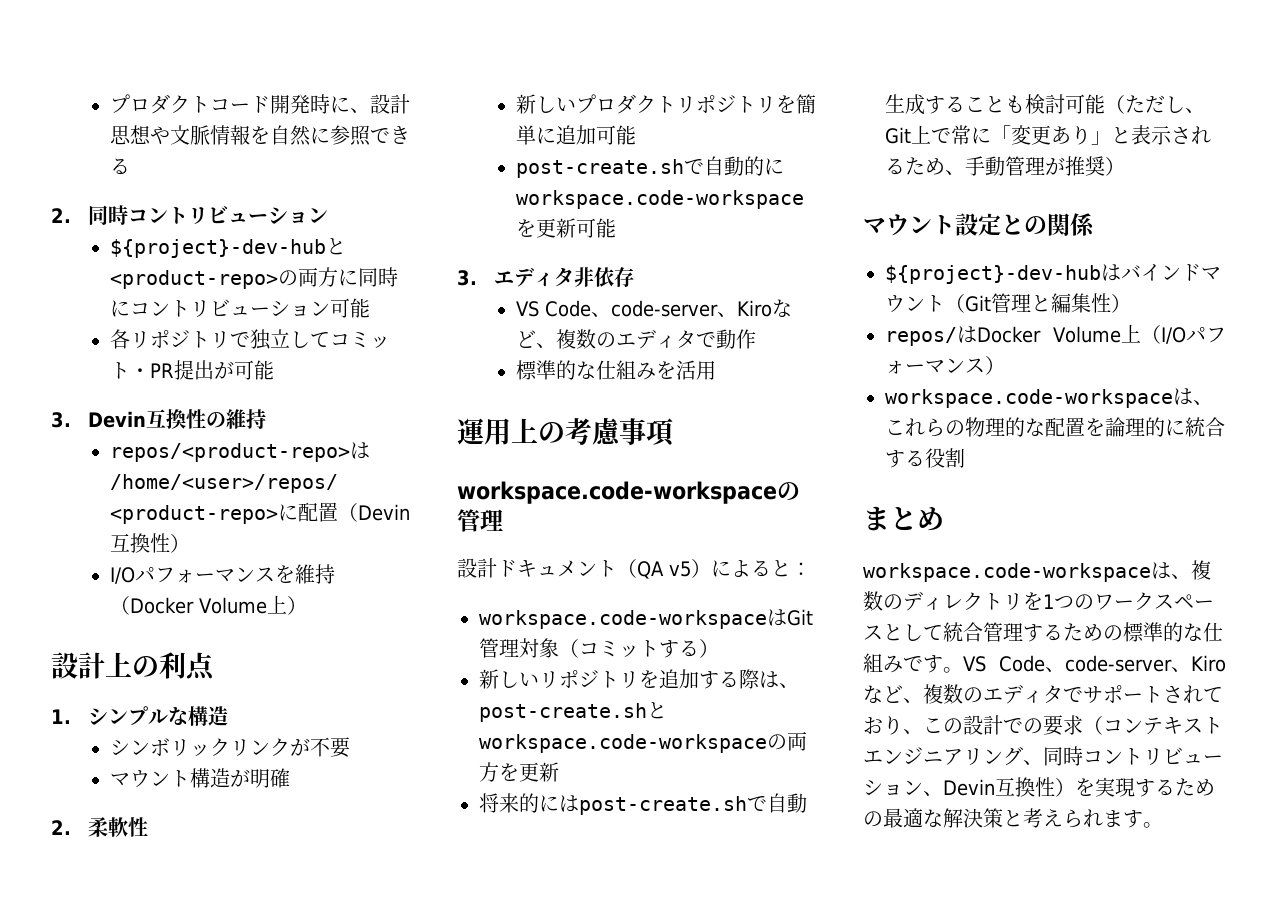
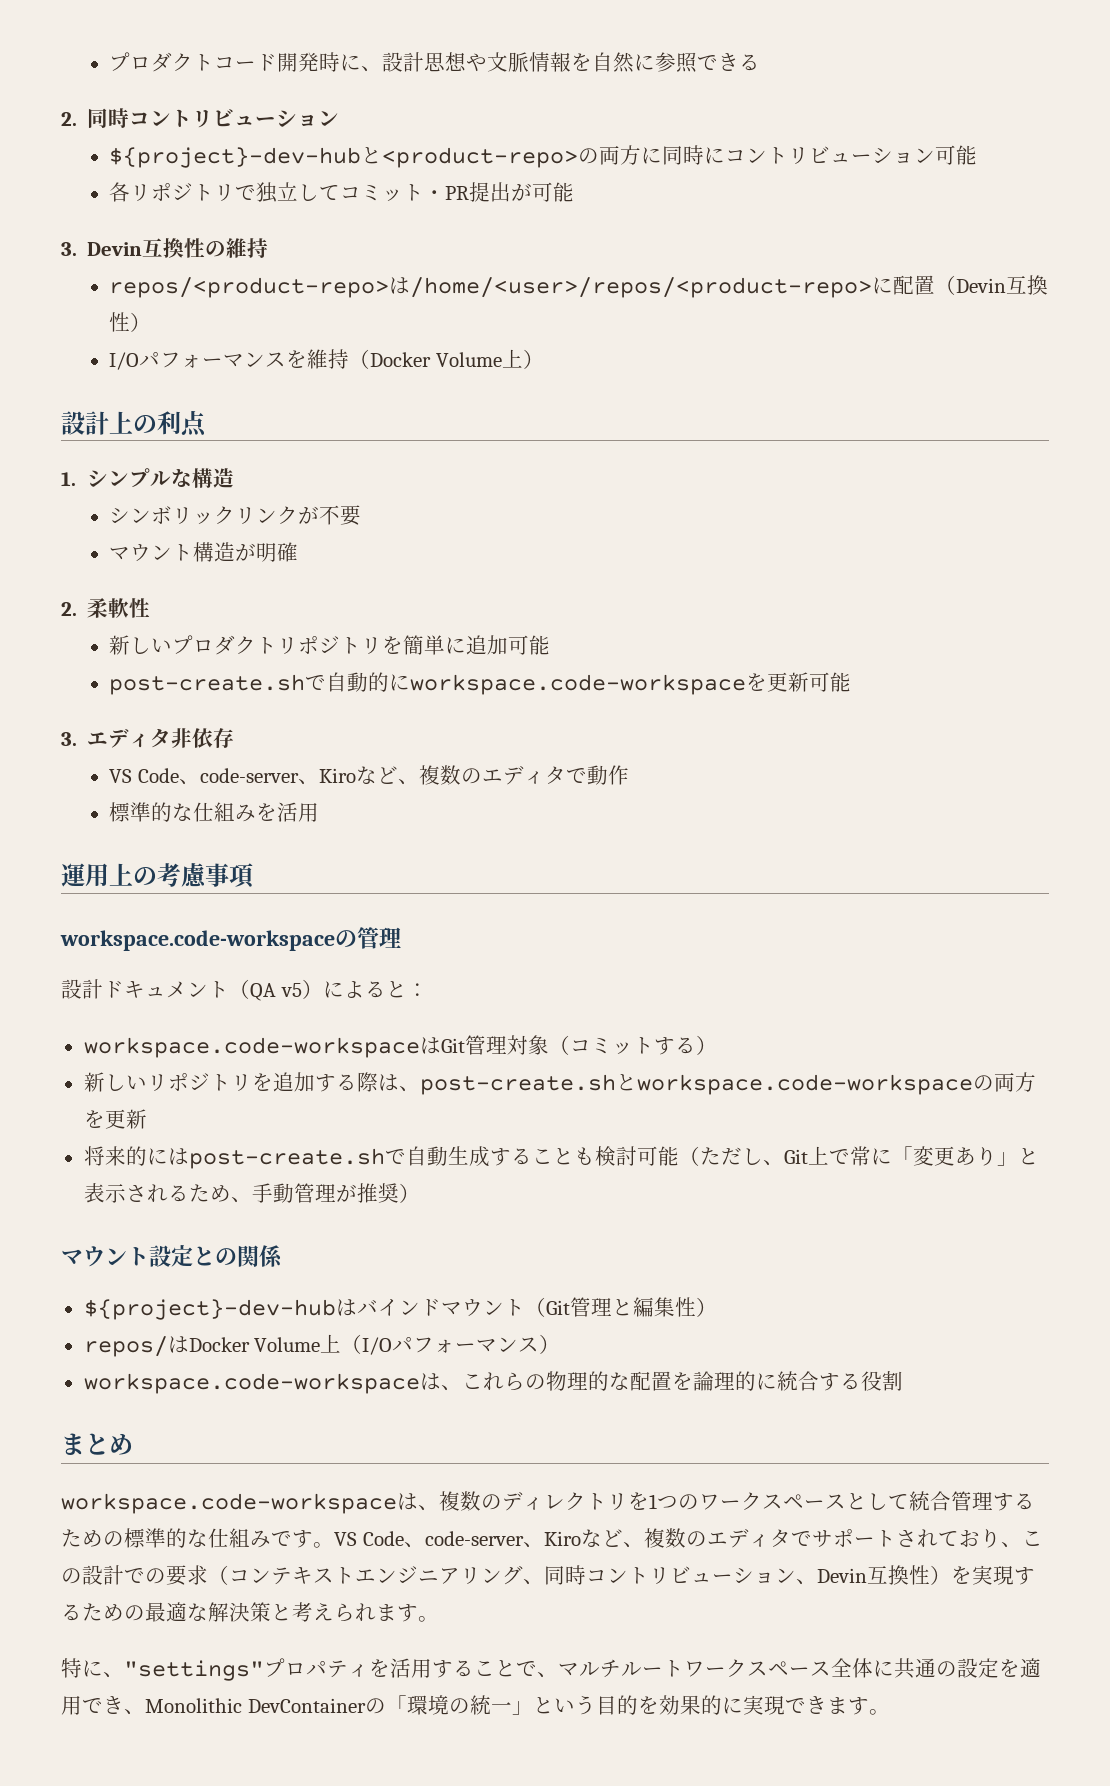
+ 特に、"settings"プロパティを活用することで、マルチルートワークスペース全体に共通の設定を適用でき、Monolithic DevContainerの「環境の統一」という目的を効果的に実現できます。

